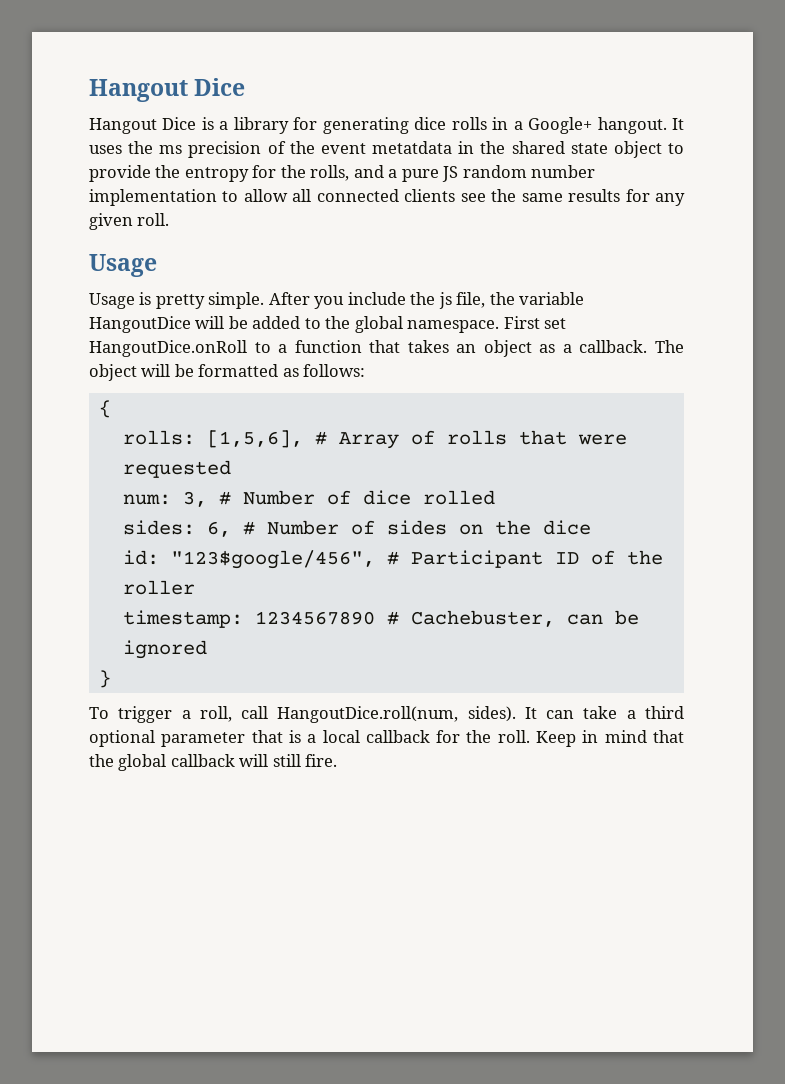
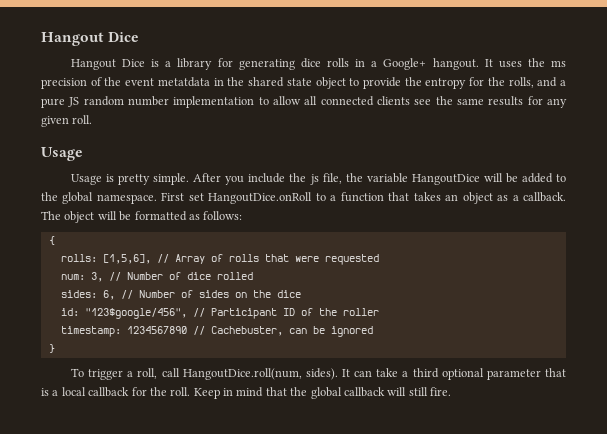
- rolls: [1,5,6], # Array of rolls that were requested
+ rolls: [1,5,6], // Array of rolls that were requested
- num: 3, # Number of dice rolled
+ num: 3, // Number of dice rolled
- sides: 6, # Number of sides on the dice
+ sides: 6, // Number of sides on the dice
- id: "123$google/456", # Participant ID of the roller
+ id: "123$google/456", // Participant ID of the roller
- timestamp: 1234567890 # Cachebuster, can be ignored
+ timestamp: 1234567890 // Cachebuster, can be ignored

